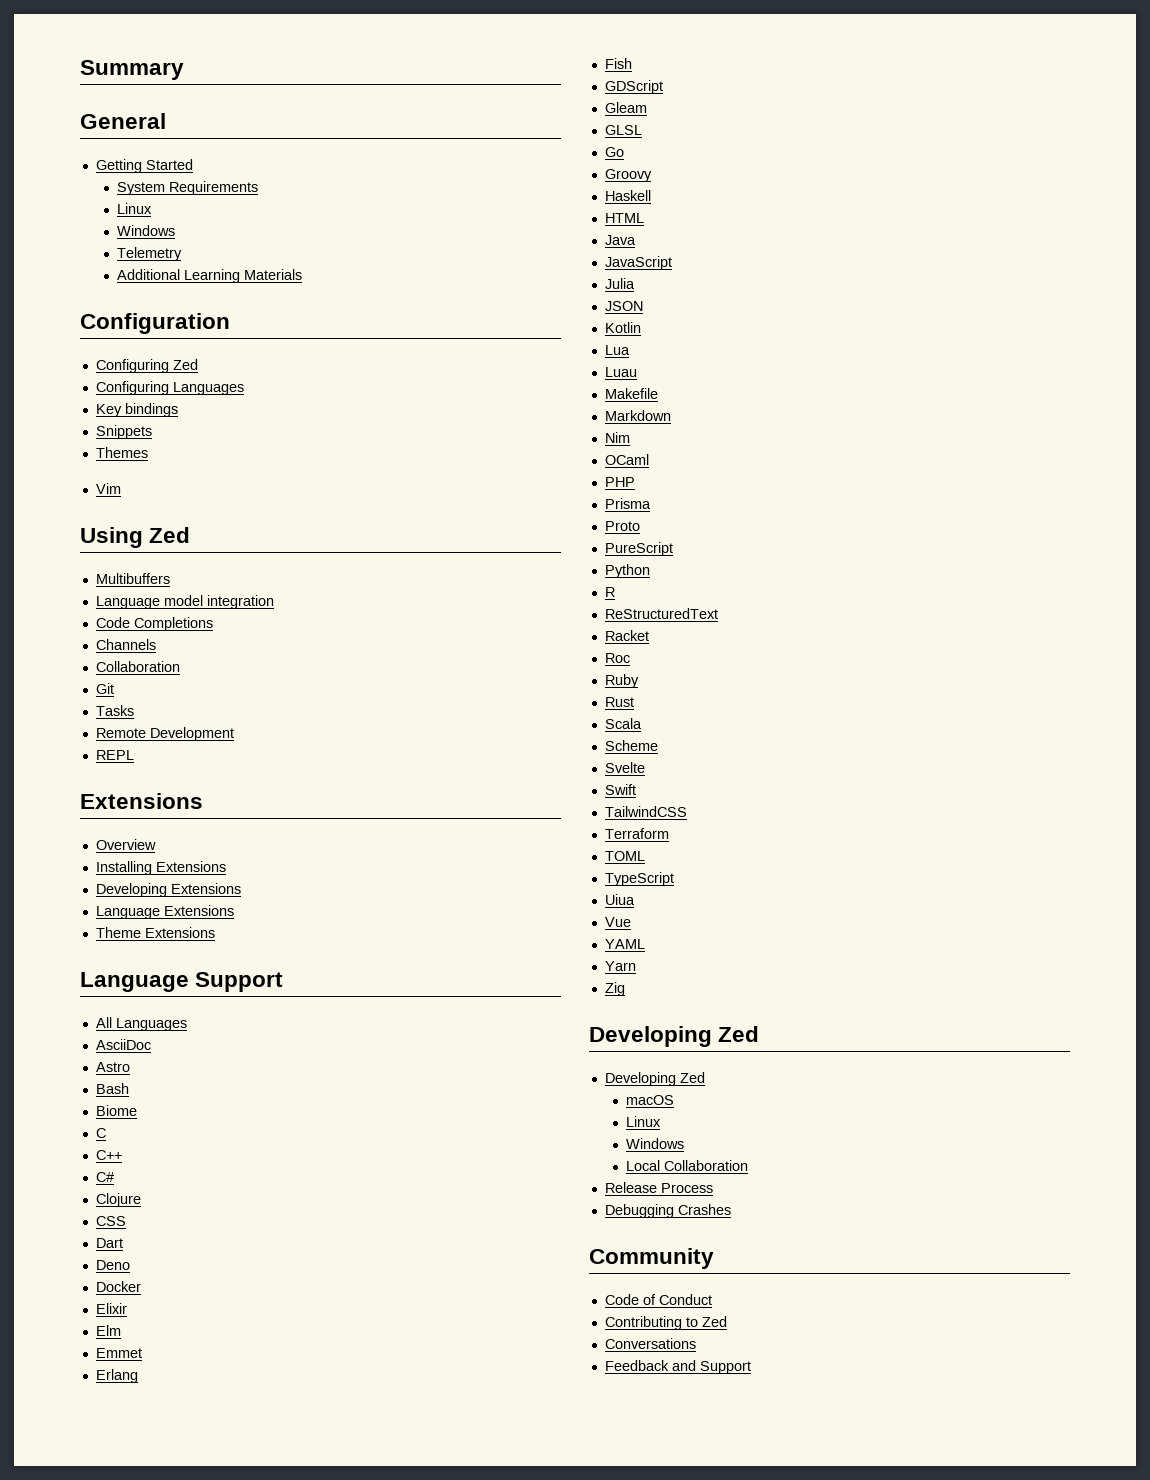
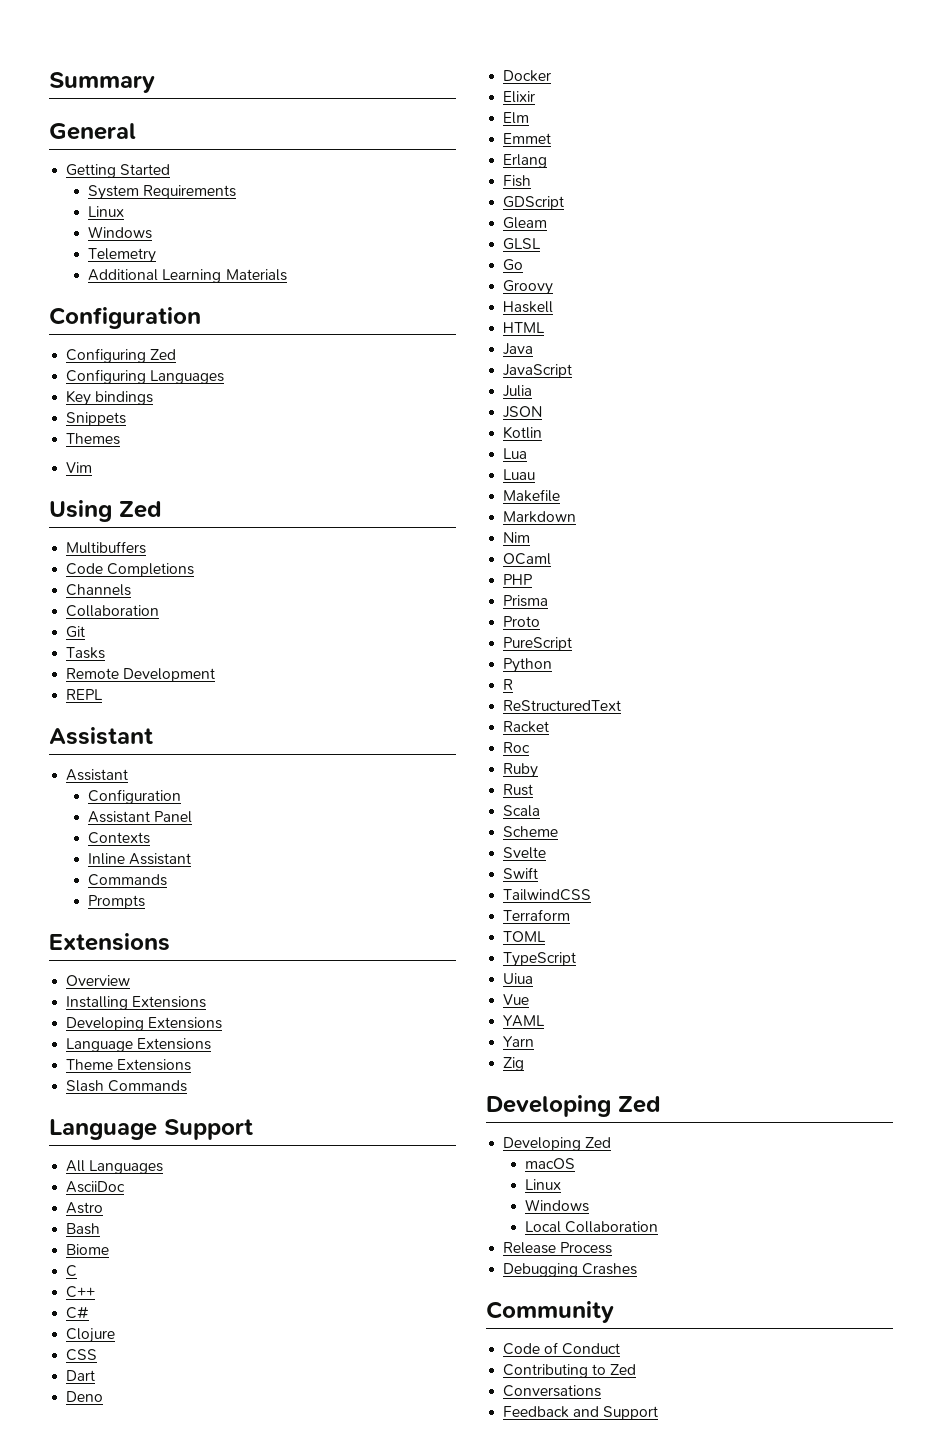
- Language model integration
  REPL
+ Assistant
+ Assistant
+ Configuration
+ Assistant Panel
+ Contexts
+ Inline Assistant
+ Commands
+ Prompts
+ Slash Commands

